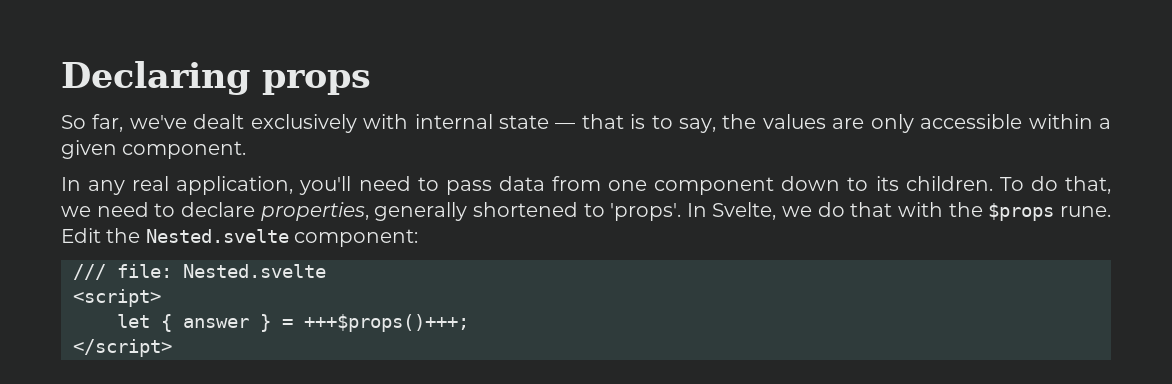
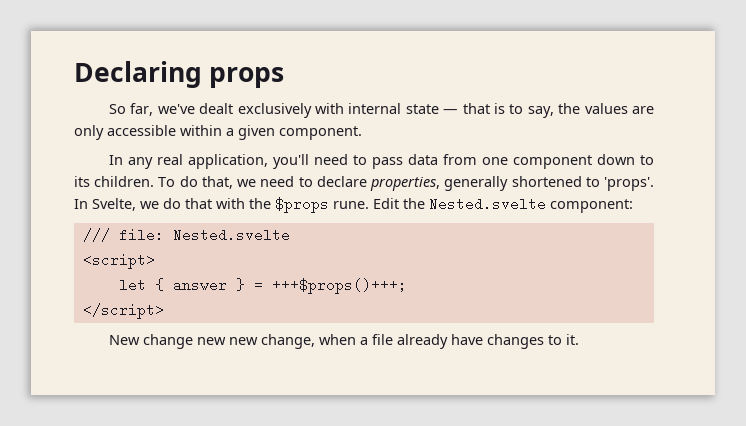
+ New change new new change, when a file already have changes to it.

